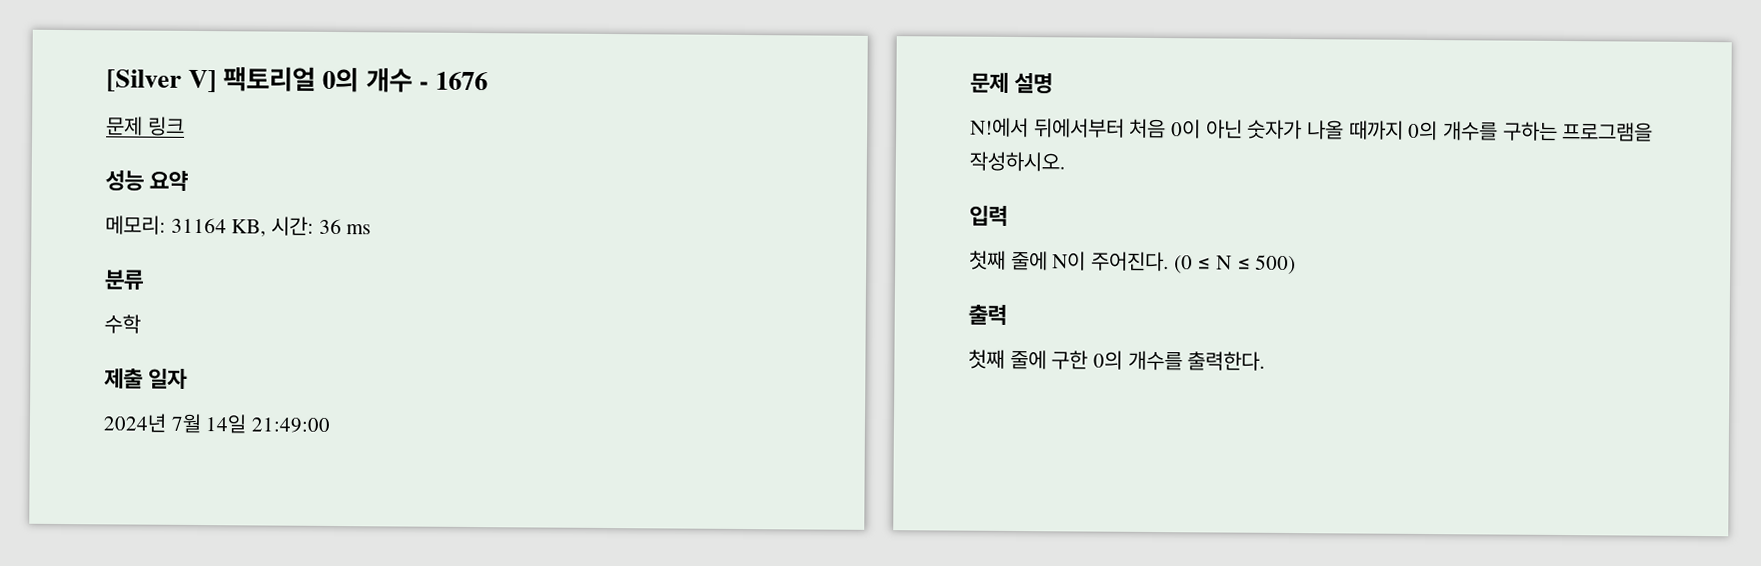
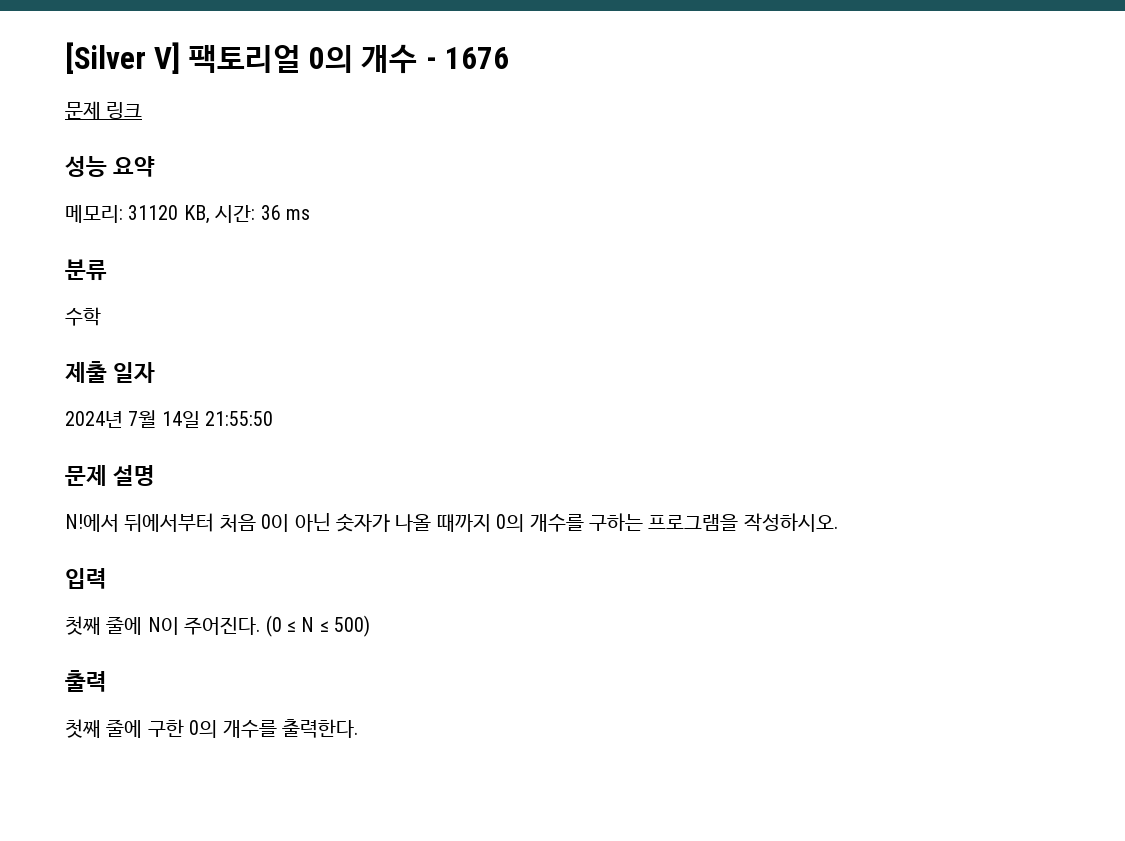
- 메모리: 31164 KB, 시간: 36 ms
+ 메모리: 31120 KB, 시간: 36 ms
- 2024년 7월 14일 21:49:00
+ 2024년 7월 14일 21:55:50

